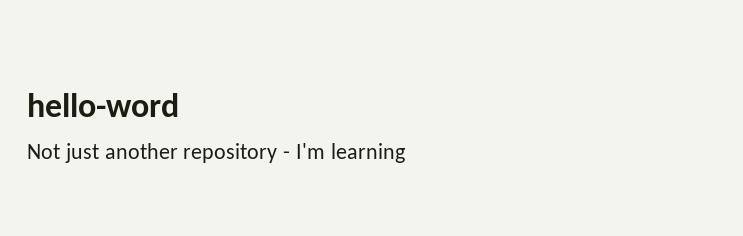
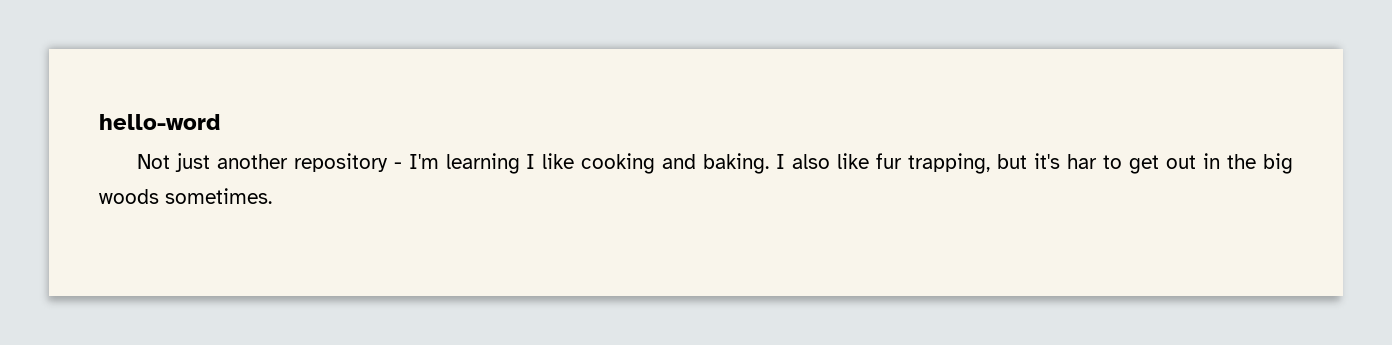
- Not just another repository - I'm learning
+ Not just another repository - I'm learning I like cooking and baking. I also like fur trapping, but it's har to get out in the big woods sometimes.

